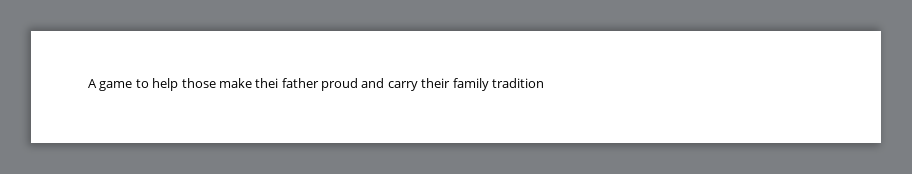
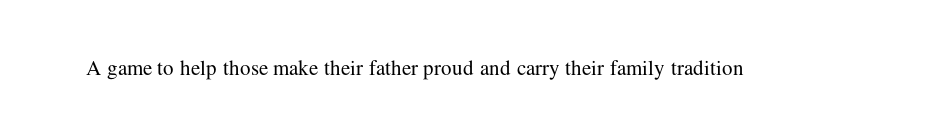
- A game to help those make thei father proud and carry their family tradition
+ A game to help those make their father proud and carry their family tradition

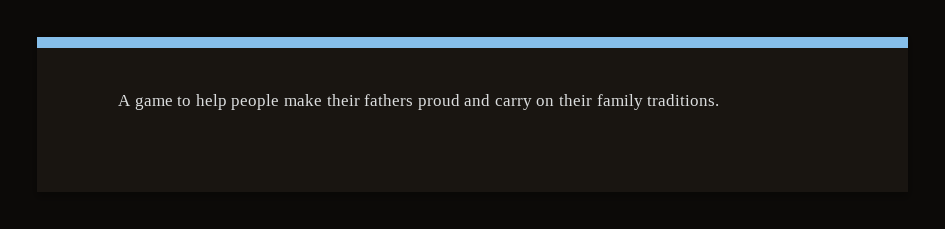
- A game to help those make their father proud and carry their family tradition
+ A game to help people make their fathers proud and carry on their family traditions.

